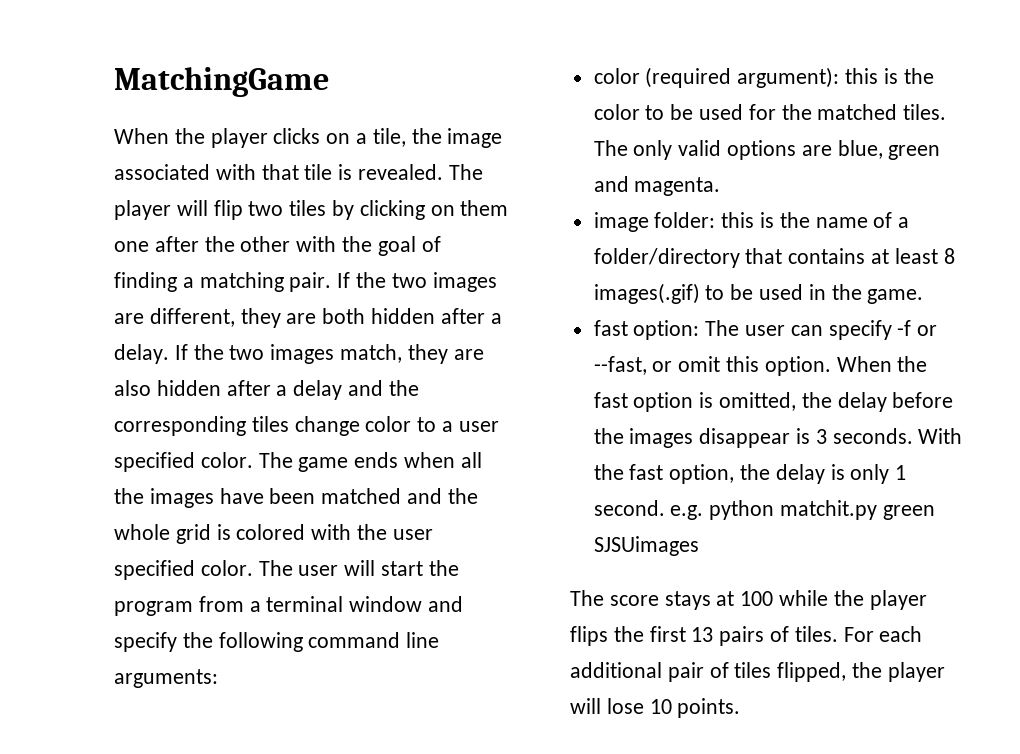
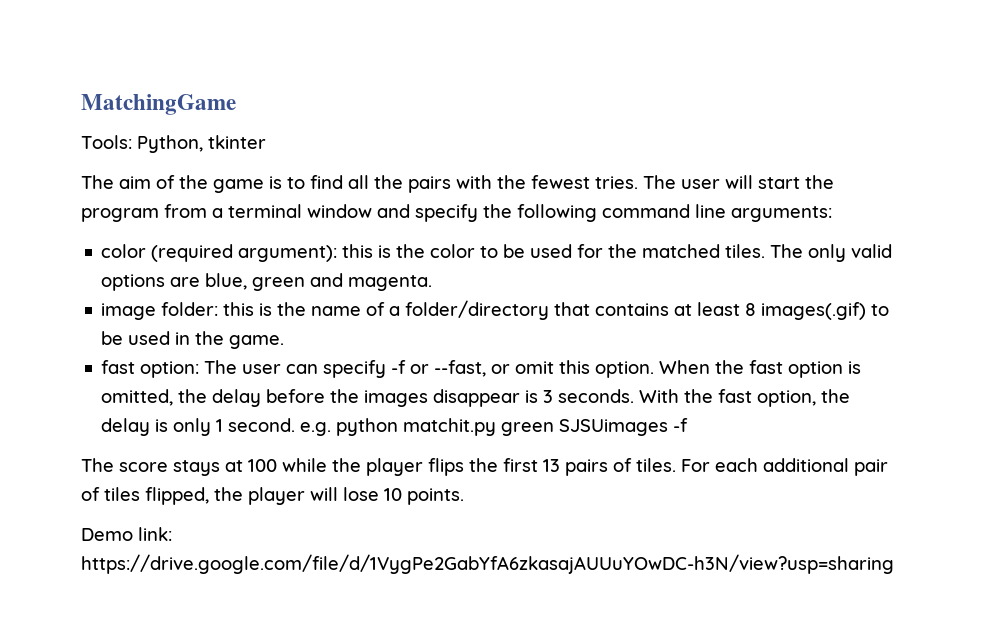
- When the player clicks on a tile, the image associated with that tile is revealed. The player will flip two tiles by clicking on them one after the other with the goal of finding a matching pair. If the two images are different, they are both hidden after a delay. If the two images match, they are also hidden after a delay and the corresponding tiles change color to a user specified color. The game ends when all the images have been matched and the whole grid is colored with the user specified color.
+ Tools: Python, tkinter
+ The aim of the game is to find all the pairs with the fewest tries.
- With the fast option, the delay is only 1 second. e.g. python matchit.py green SJSUimages
+ With the fast option, the delay is only 1 second. e.g. python matchit.py green SJSUimages -f
+ Demo link: https://drive.google.com/file/d/1VygPe2GabYfA6zkasajAUUuYOwDC-h3N/view?usp=sharing

